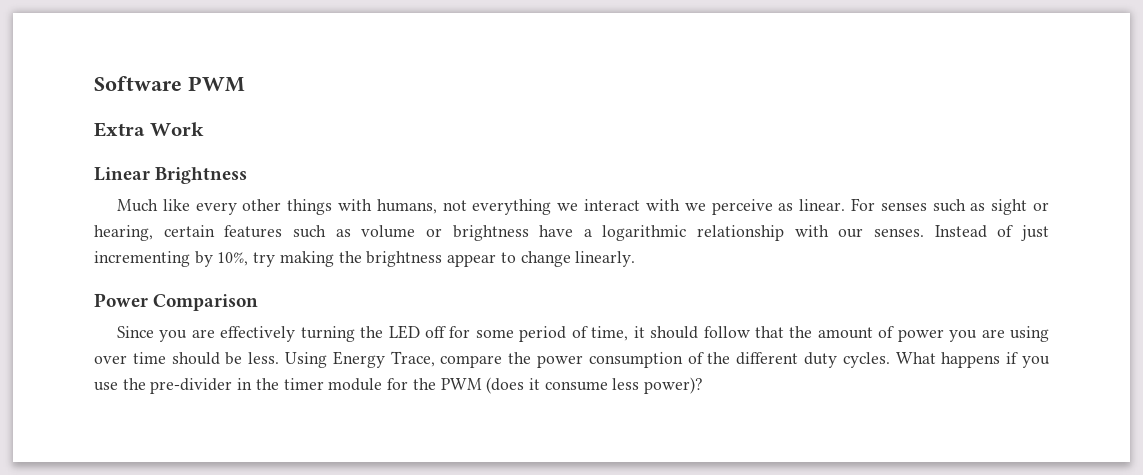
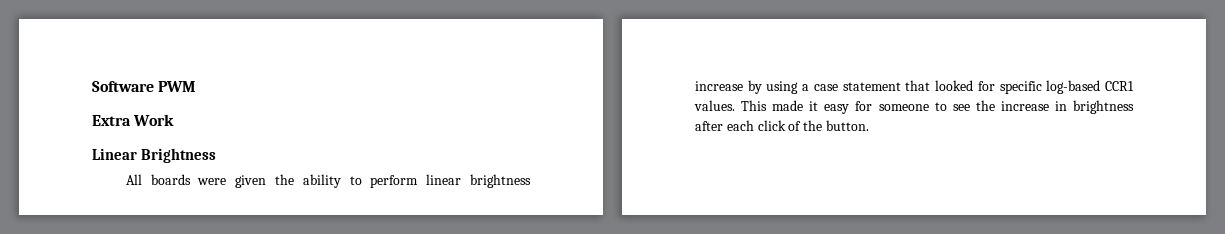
- Much like every other things with humans, not everything we interact with we perceive as linear. For senses such as sight or hearing, certain features such as volume or brightness have a logarithmic relationship with our senses. Instead of just incrementing by 10%, try making the brightness appear to change linearly.
- Power Comparison
- Since you are effectively turning the LED off for some period of time, it should follow that the amount of power you are using over time should be less. Using Energy Trace, compare the power consumption of the different duty cycles. What happens if you use the pre-divider in the timer module for the PWM (does it consume less power)?
+ All boards were given the ability to perform linear brightness increase by using a case statement that looked for specific log-based CCR1 values. This made it easy for someone to see the increase in brightness after each click of the button.

